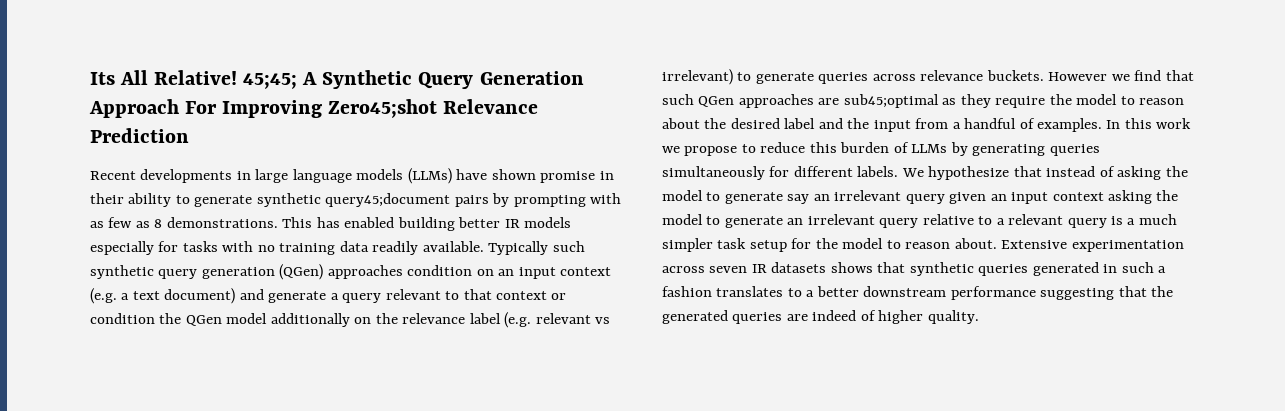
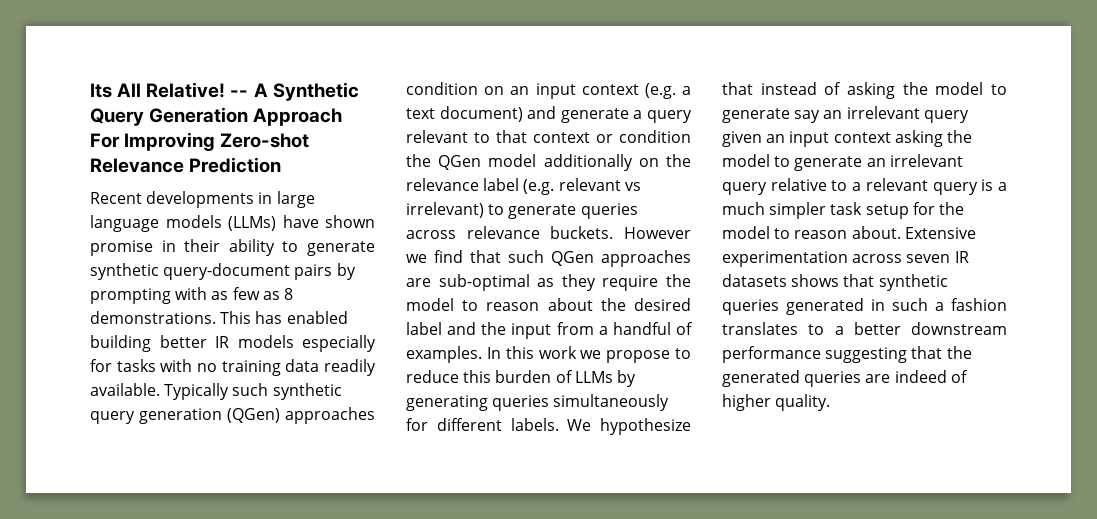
- 45;45; A Synthetic Query Generation Approach For Improving Zero45;shot Relevance Prediction
+ -- A Synthetic Query Generation Approach For Improving Zero-shot Relevance Prediction
- Recent developments in large language models (LLMs) have shown promise in their ability to generate synthetic query45;document pairs by prompting with as few as 8 demonstrations.
+ Recent developments in large language models (LLMs) have shown promise in their ability to generate synthetic query-document pairs by prompting with as few as 8 demonstrations.
- However we find that such QGen approaches are sub45;optimal as they require the model to reason about the desired label and the input from a handful of examples.
+ However we find that such QGen approaches are sub-optimal as they require the model to reason about the desired label and the input from a handful of examples.

